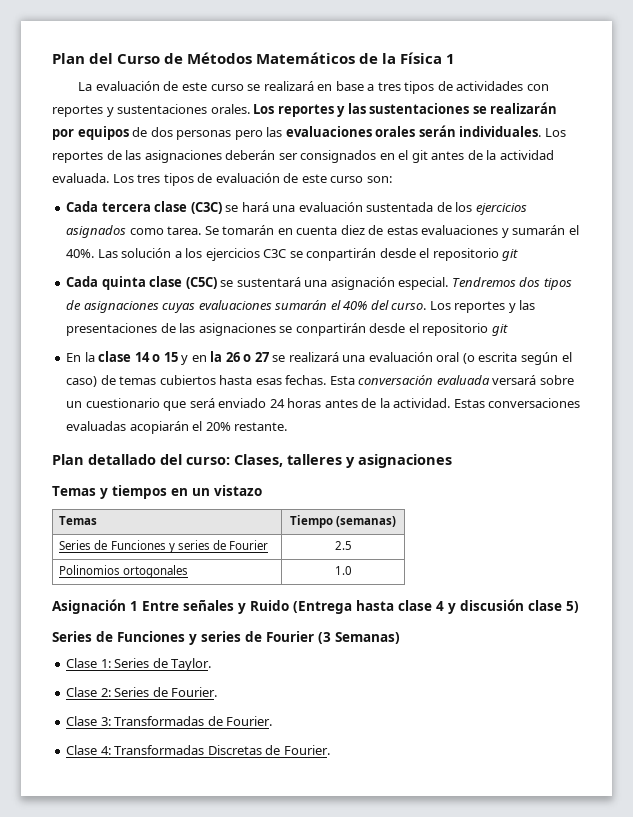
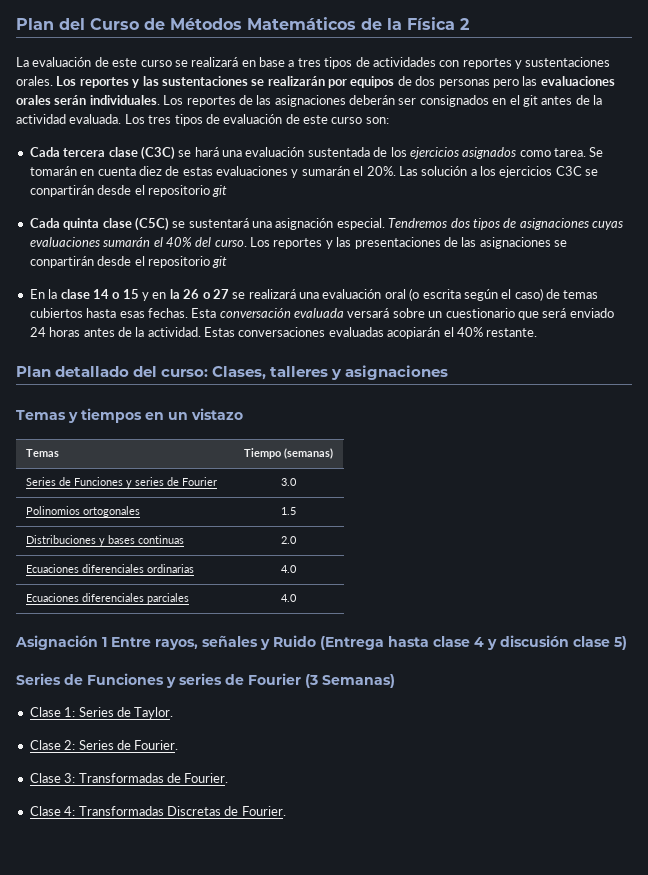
- Plan del Curso de Métodos Matemáticos de la Física 1
+ Plan del Curso de Métodos Matemáticos de la Física 2
- Se tomarán en cuenta diez de estas evaluaciones y sumarán el 40%.
+ Se tomarán en cuenta diez de estas evaluaciones y sumarán el 20%.
- Estas conversaciones evaluadas acopiarán el 20% restante.
+ Estas conversaciones evaluadas acopiarán el 40% restante.
- Series de Funciones y series de Fourier | 2.5
+ Series de Funciones y series de Fourier | 3.0
- Polinomios ortogonales | 1.0
+ Polinomios ortogonales | 1.5
+ Distribuciones y bases continuas | 2.0
+ Ecuaciones diferenciales ordinarias | 4.0
+ Ecuaciones diferenciales parciales | 4.0
- Asignación 1 Entre señales y Ruido (Entrega hasta clase 4 y discusión clase 5)
+ Asignación 1 Entre rayos, señales y Ruido (Entrega hasta clase 4 y discusión clase 5)

